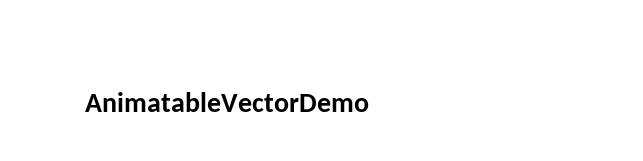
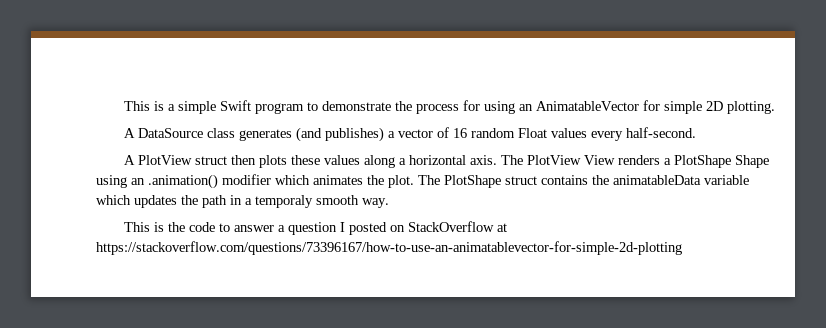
- AnimatableVectorDemo
+ This is a simple Swift program to demonstrate the process for using an AnimatableVector for simple 2D plotting.
+ A DataSource class generates (and publishes) a vector of 16 random Float values every half-second.
+ A PlotView struct then plots these values along a horizontal axis. The PlotView View renders a PlotShape Shape using an .animation() modifier which animates the plot. The PlotShape struct contains the animatableData variable which updates the path in a temporaly smooth way.
+ This is the code to answer a question I posted on StackOverflow at https://stackoverflow.com/questions/73396167/how-to-use-an-animatablevector-for-simple-2d-plotting

